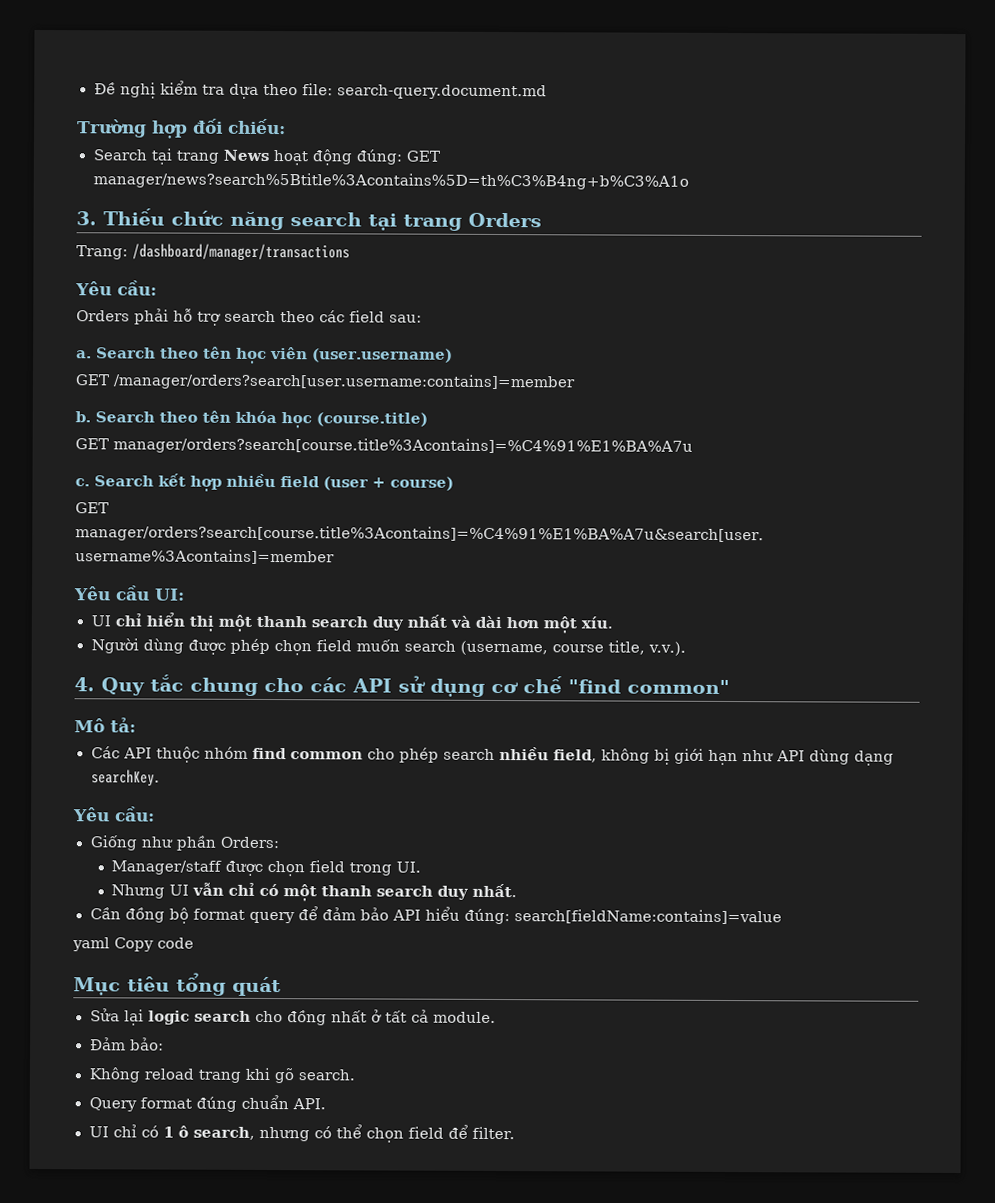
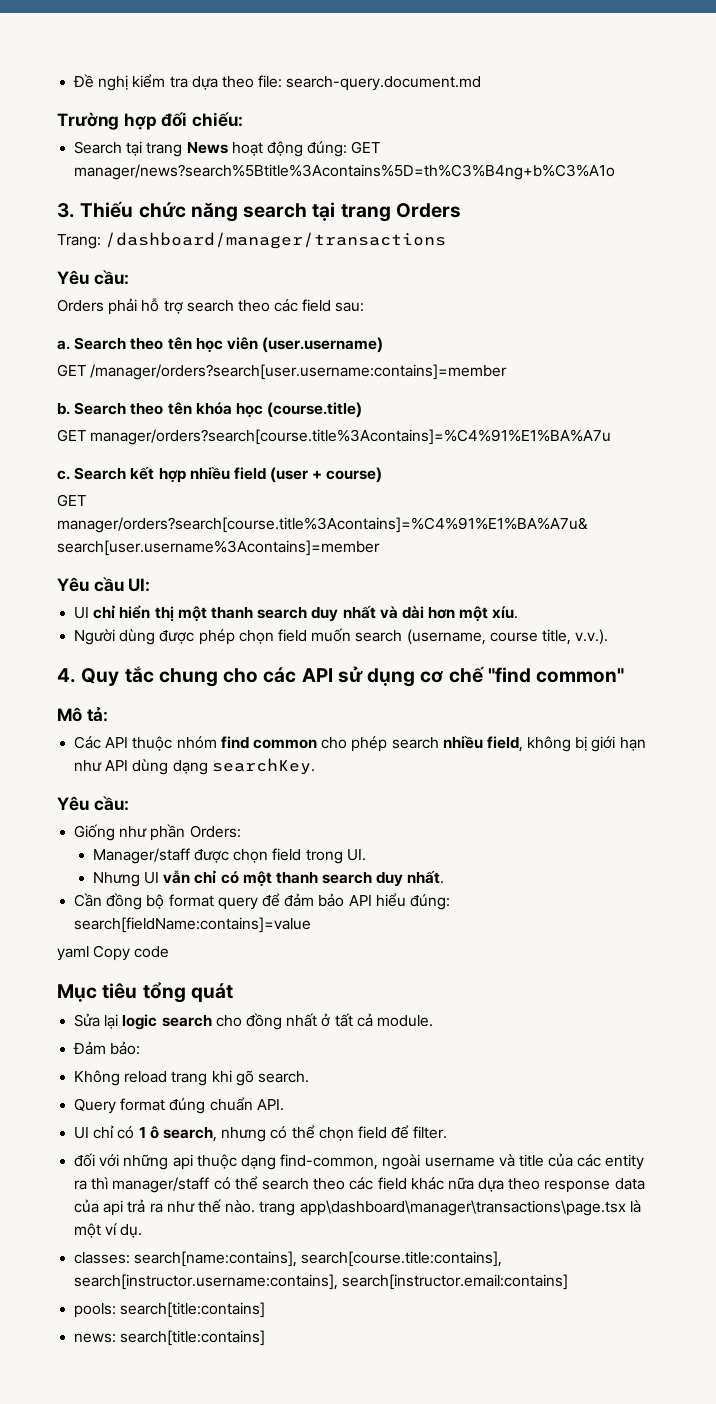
+ đối với những api thuộc dạng find-common, ngoài username và title của các entity ra thì manager/staff có thể search theo các field khác nữa dựa theo response data của api trả ra như thế nào. trang app\dashboard\manager\transactions\page.tsx là một ví dụ.
+ classes: search[name:contains], search[course.title:contains], search[instructor.username:contains], search[instructor.email:contains]
+ pools: search[title:contains]
+ news: search[title:contains]

